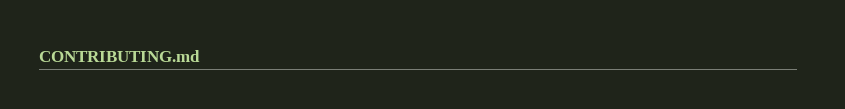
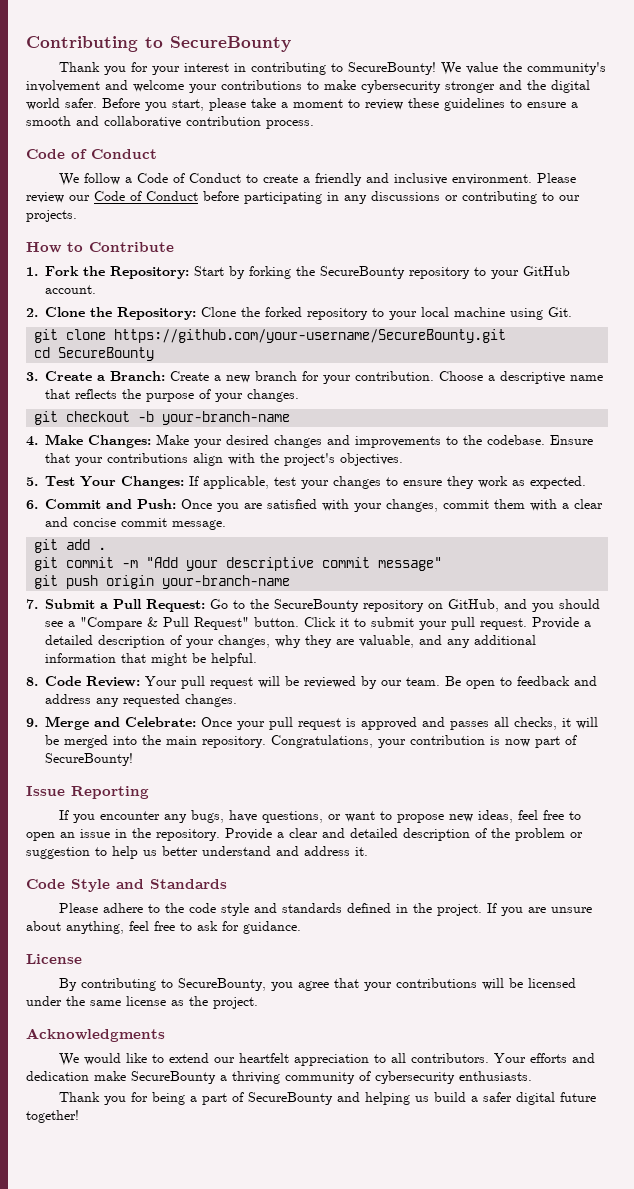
- CONTRIBUTING.md
+ Contributing to SecureBounty
+ Thank you for your interest in contributing to SecureBounty! We value the community's involvement and welcome your contributions to make cybersecurity stronger and the digital world safer. Before you start, please take a moment to review these guidelines to ensure a smooth and collaborative contribution process.
+ Code of Conduct
+ We follow a Code of Conduct to create a friendly and inclusive environment. Please review our Code of Conduct before participating in any discussions or contributing to our projects.
+ How to Contribute
+ 1. Fork the Repository: Start by forking the SecureBounty repository to your GitHub account.
+ 2. Clone the Repository: Clone the forked repository to your local machine using Git.
+ git clone https://github.com/your-username/SecureBounty.git
+ cd SecureBounty
+ 3. Create a Branch: Create a new branch for your contribution. Choose a descriptive name that reflects the purpose of your changes.
+ git checkout -b your-branch-name
+ 4. Make Changes: Make your desired changes and improvements to the codebase. Ensure that your contributions align with the project's objectives.
+ 5. Test Your Changes: If applicable, test your changes to ensure they work as expected.
+ 6. Commit and Push: Once you are satisfied with your changes, commit them with a clear and concise commit message.
+ git add .
+ git commit -m "Add your descriptive commit message"
+ git push origin your-branch-name
+ 7. Submit a Pull Request: Go to the SecureBounty repository on GitHub, and you should see a "Compare & Pull Request" button. Click it to submit your pull request. Provide a detailed description of your changes, why they are valuable, and any additional information that might be helpful.
+ 8. Code Review: Your pull request will be reviewed by our team. Be open to feedback and address any requested changes.
+ 9. Merge and Celebrate: Once your pull request is approved and passes all checks, it will be merged into the main repository. Congratulations, your contribution is now part of SecureBounty!
+ Issue Reporting
+ If you encounter any bugs, have questions, or want to propose new ideas, feel free to open an issue in the repository. Provide a clear and detailed description of the problem or suggestion to help us better understand and address it.
+ Code Style and Standards
+ Please adhere to the code style and standards defined in the project. If you are unsure about anything, feel free to ask for guidance.
+ License
+ By contributing to SecureBounty, you agree that your contributions will be licensed under the same license as the project.
+ Acknowledgments
+ We would like to extend our heartfelt appreciation to all contributors. Your efforts and dedication make SecureBounty a thriving community of cybersecurity enthusiasts.
+ Thank you for being a part of SecureBounty and helping us build a safer digital future together!

